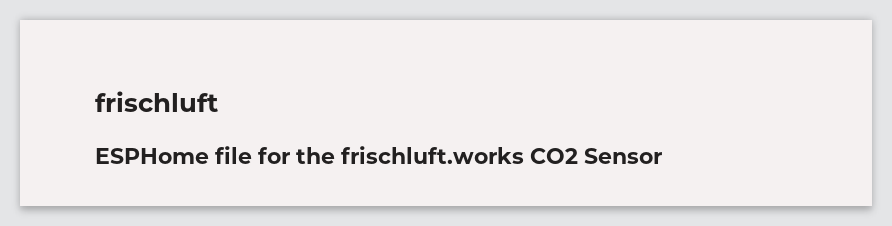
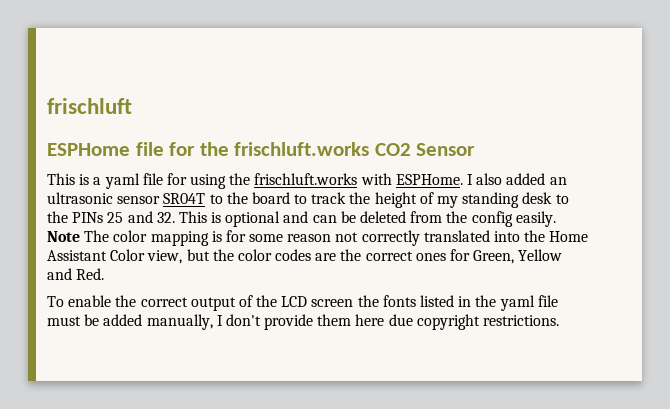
+ This is a yaml file for using the frischluft.works with ESPHome. I also added an ultrasonic sensor SR04T to the board to track the height of my standing desk to the PINs 25 and 32. This is optional and can be deleted from the config easily. Note The color mapping is for some reason not correctly translated into the Home Assistant Color view, but the color codes are the correct ones for Green, Yellow and Red.
+ To enable the correct output of the LCD screen the fonts listed in the yaml file must be added manually, I don't provide them here due copyright restrictions.

